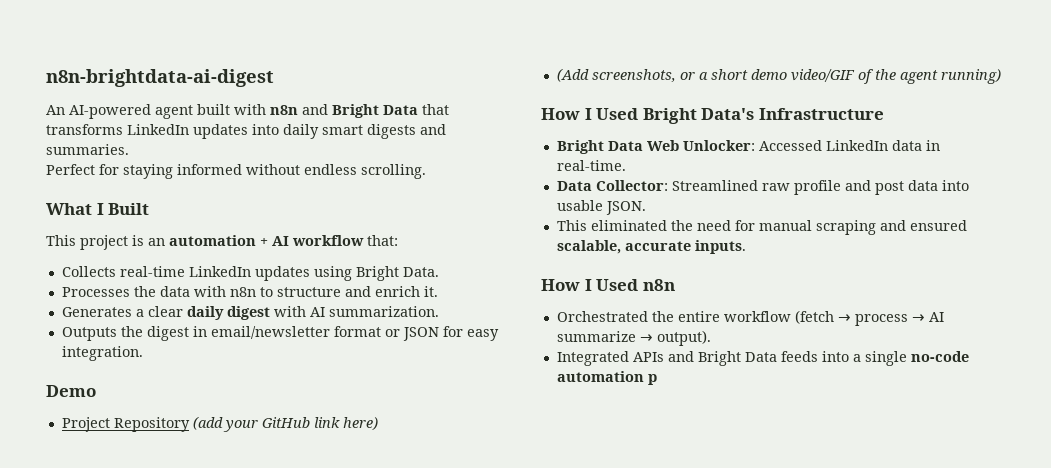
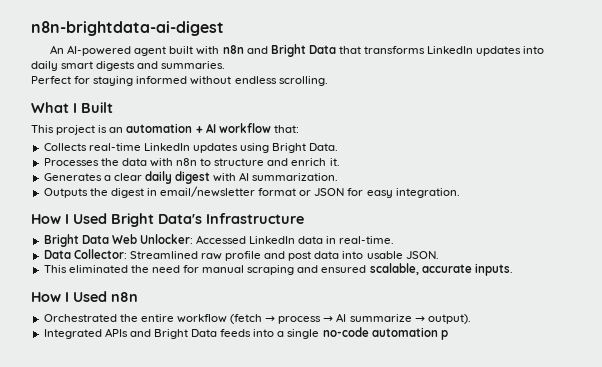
- Demo
- Project Repository (add your GitHub link here)
- (Add screenshots, or a short demo video/GIF of the agent running)

